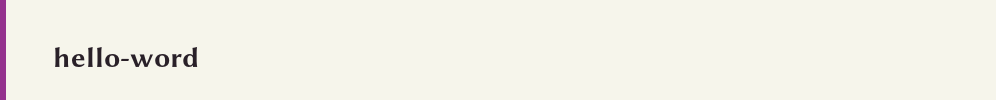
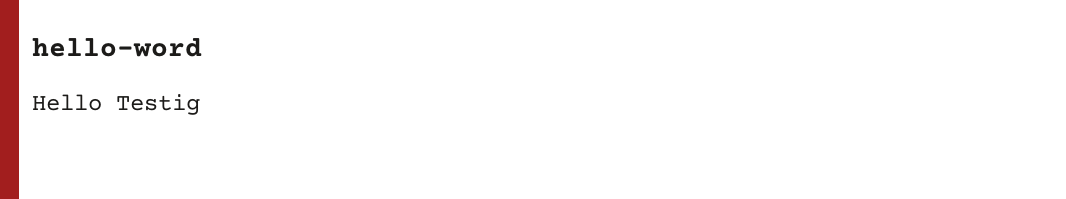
+ Hello Testig

